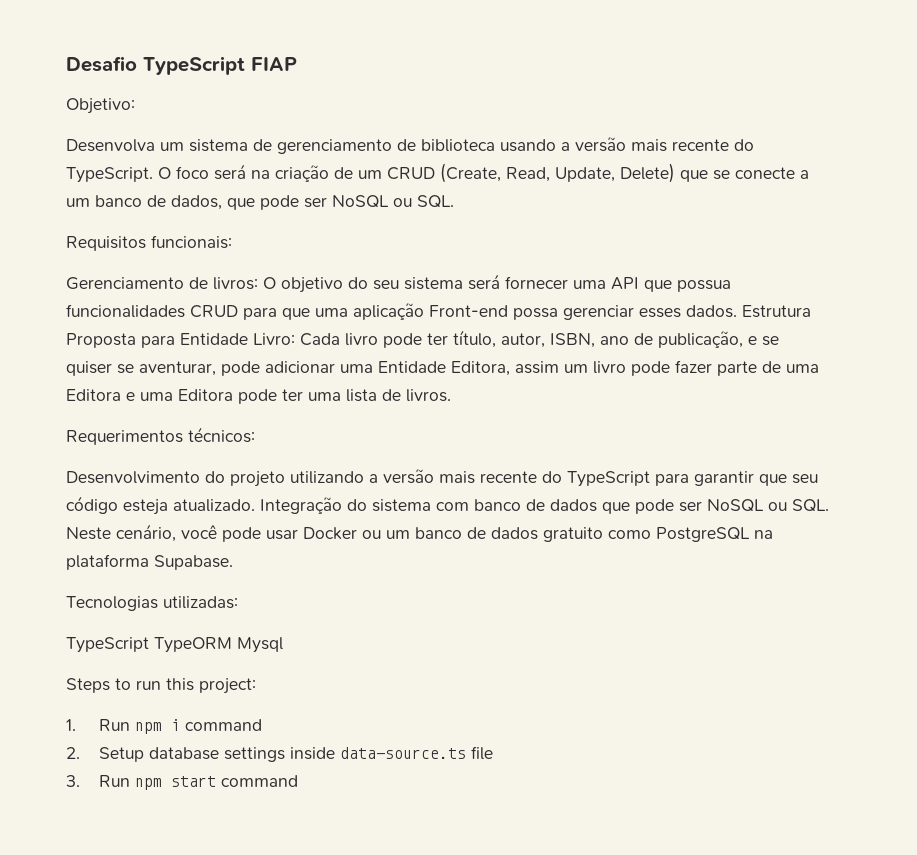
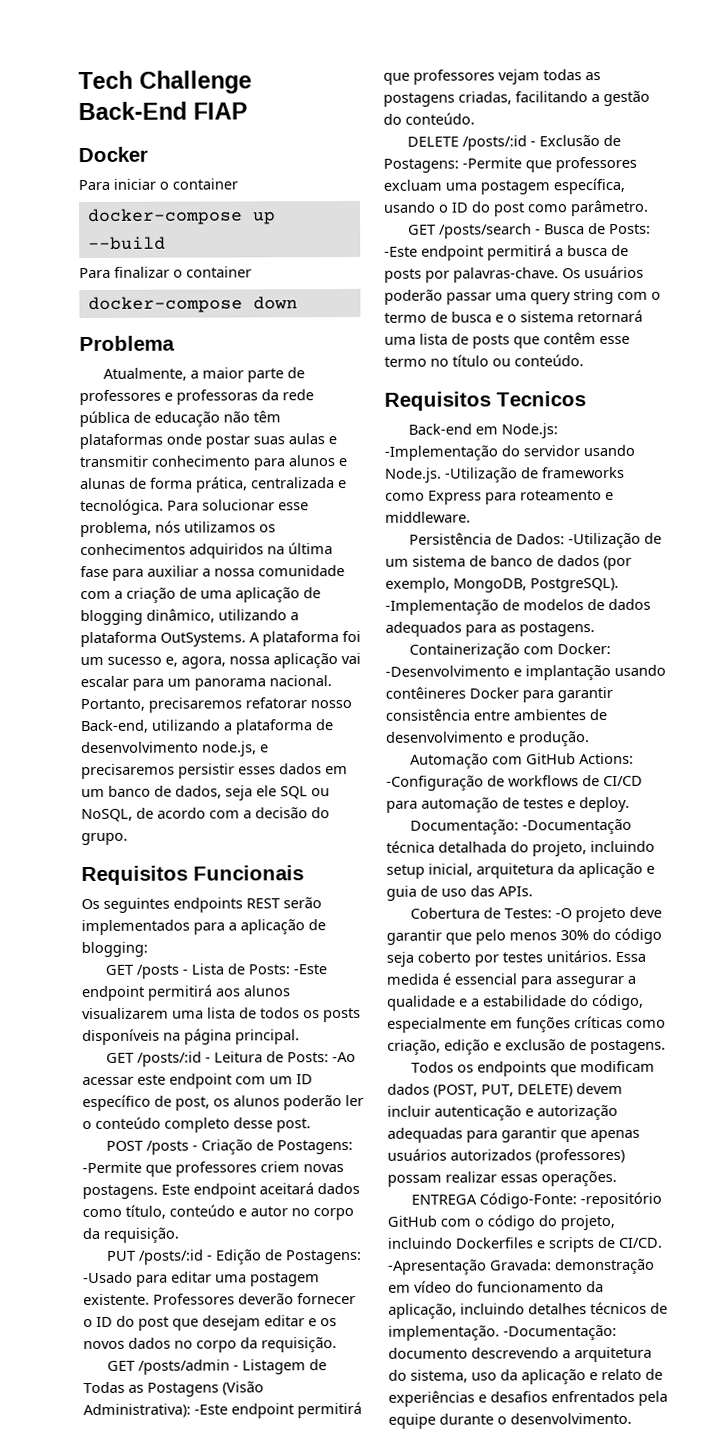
- Desafio TypeScript FIAP
- Objetivo:
- Desenvolva um sistema de gerenciamento de biblioteca usando a versão mais recente do TypeScript. O foco será na criação de um CRUD (Create, Read, Update, Delete) que se conecte a um banco de dados, que pode ser NoSQL ou SQL.
- Requisitos funcionais:
- Gerenciamento de livros: O objetivo do seu sistema será fornecer uma API que possua funcionalidades CRUD para que uma aplicação Front-end possa gerenciar esses dados. Estrutura Proposta para Entidade Livro: Cada livro pode ter título, autor, ISBN, ano de publicação, e se quiser se aventurar, pode adicionar uma Entidade Editora, assim um livro pode fazer parte de uma Editora e uma Editora pode ter uma lista de livros.
- Requerimentos técnicos:
- Desenvolvimento do projeto utilizando a versão mais recente do TypeScript para garantir que seu código esteja atualizado. Integração do sistema com banco de dados que pode ser NoSQL ou SQL. Neste cenário, você pode usar Docker ou um banco de dados gratuito como PostgreSQL na plataforma Supabase.
- Tecnologias utilizadas:
- TypeScript TypeORM Mysql
- Steps to run this project:
- 1. Run npm i command
- 2. Setup database settings inside data-source.ts file
- 3. Run npm start command
+ Tech Challenge Back-End FIAP
+ Docker
+ Para iniciar o container
+ docker-compose up --build
+ Para finalizar o container
+ docker-compose down
+ Problema
+ Atualmente, a maior parte de professores e professoras da rede pública de educação não têm plataformas onde postar suas aulas e transmitir conhecimento para alunos e alunas de forma prática, centralizada e tecnológica. Para solucionar esse problema, nós utilizamos os conhecimentos adquiridos na última fase para auxiliar a nossa comunidade com a criação de uma aplicação de blogging dinâmico, utilizando a plataforma OutSystems. A plataforma foi um sucesso e, agora, nossa aplicação vai escalar para um panorama nacional. Portanto, precisaremos refatorar nosso Back-end, utilizando a plataforma de desenvolvimento node.js, e precisaremos persistir esses dados em um banco de dados, seja ele SQL ou NoSQL, de acordo com a decisão do grupo.
+ Requisitos Funcionais
+ Os seguintes endpoints REST serão implementados para a aplicação de blogging:
+ GET /posts - Lista de Posts: -Este endpoint permitirá aos alunos visualizarem uma lista de todos os posts disponíveis na página principal.
+ GET /posts/:id - Leitura de Posts: -Ao acessar este endpoint com um ID específico de post, os alunos poderão ler o conteúdo completo desse post.
+ POST /posts - Criação de Postagens: -Permite que professores criem novas postagens. Este endpoint aceitará dados como título, conteúdo e autor no corpo da requisição.
+ PUT /posts/:id - Edição de Postagens: -Usado para editar uma postagem existente. Professores deverão fornecer o ID do post que desejam editar e os novos dados no corpo da requisição.
+ GET /posts/admin - Listagem de Todas as Postagens (Visão Administrativa): -Este endpoint permitirá que professores vejam todas as postagens criadas, facilitando a gestão do conteúdo.
+ DELETE /posts/:id - Exclusão de Postagens: -Permite que professores excluam uma postagem específica, usando o ID do post como parâmetro.
+ GET /posts/search - Busca de Posts: -Este endpoint permitirá a busca de posts por palavras-chave. Os usuários poderão passar uma query string com o termo de busca e o sistema retornará uma lista de posts que contêm esse termo no título ou conteúdo.
+ Requisitos Tecnicos
+ Back-end em Node.js: -Implementação do servidor usando Node.js. -Utilização de frameworks como Express para roteamento e middleware.
+ Persistência de Dados: -Utilização de um sistema de banco de dados (por exemplo, MongoDB, PostgreSQL). -Implementação de modelos de dados adequados para as postagens.
+ Containerização com Docker: -Desenvolvimento e implantação usando contêineres Docker para garantir consistência entre ambientes de desenvolvimento e produção.
+ Automação com GitHub Actions: -Configuração de workflows de CI/CD para automação de testes e deploy.
+ Documentação: -Documentação técnica detalhada do projeto, incluindo setup inicial, arquitetura da aplicação e guia de uso das APIs.
+ Cobertura de Testes: -O projeto deve garantir que pelo menos 30% do código seja coberto por testes unitários. Essa medida é essencial para assegurar a qualidade e a estabilidade do código, especialmente em funções críticas como criação, edição e exclusão de postagens.
+ Todos os endpoints que modificam dados (POST, PUT, DELETE) devem incluir autenticação e autorização adequadas para garantir que apenas usuários autorizados (professores) possam realizar essas operações.
+ ENTREGA Código-Fonte: -repositório GitHub com o código do projeto, incluindo Dockerfiles e scripts de CI/CD. -Apresentação Gravada: demonstração em vídeo do funcionamento da aplicação, incluindo detalhes técnicos de implementação. -Documentação: documento descrevendo a arquitetura do sistema, uso da aplicação e relato de experiências e desafios enfrentados pela equipe durante o desenvolvimento.

